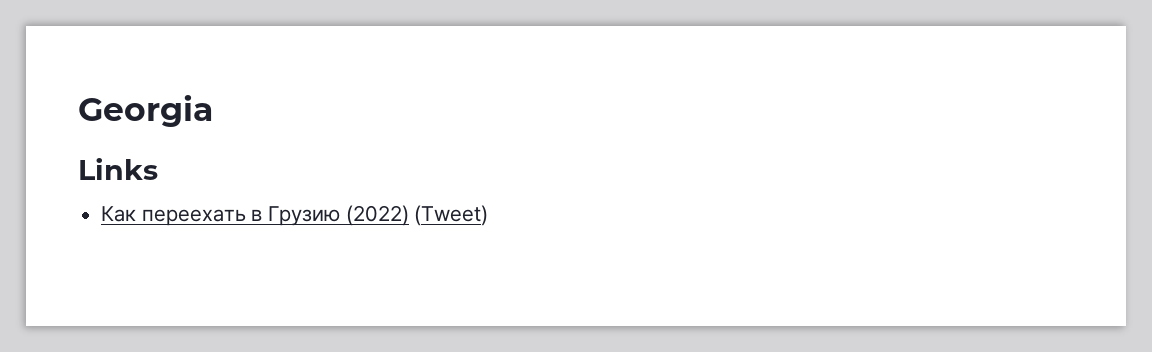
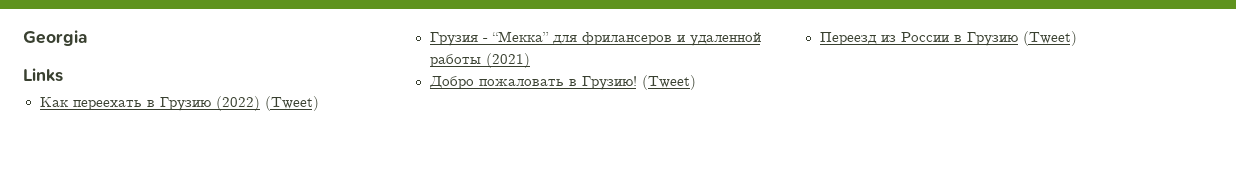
+ Грузия - “Мекка” для фрилансеров и удаленной работы (2021)
+ Добро пожаловать в Грузию! (Tweet)
+ Переезд из России в Грузию (Tweet)

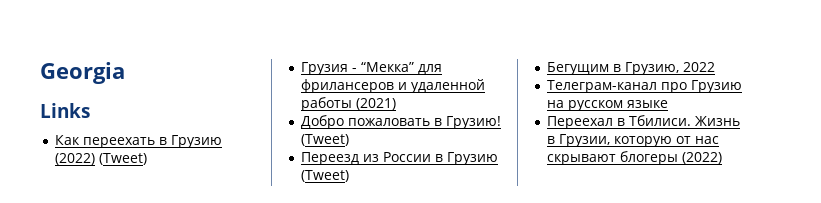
+ Бегущим в Грузию, 2022
+ Телеграм-канал про Грузию на русском языке
+ Переехал в Тбилиси. Жизнь в Грузии, которую от нас скрывают блогеры (2022)

